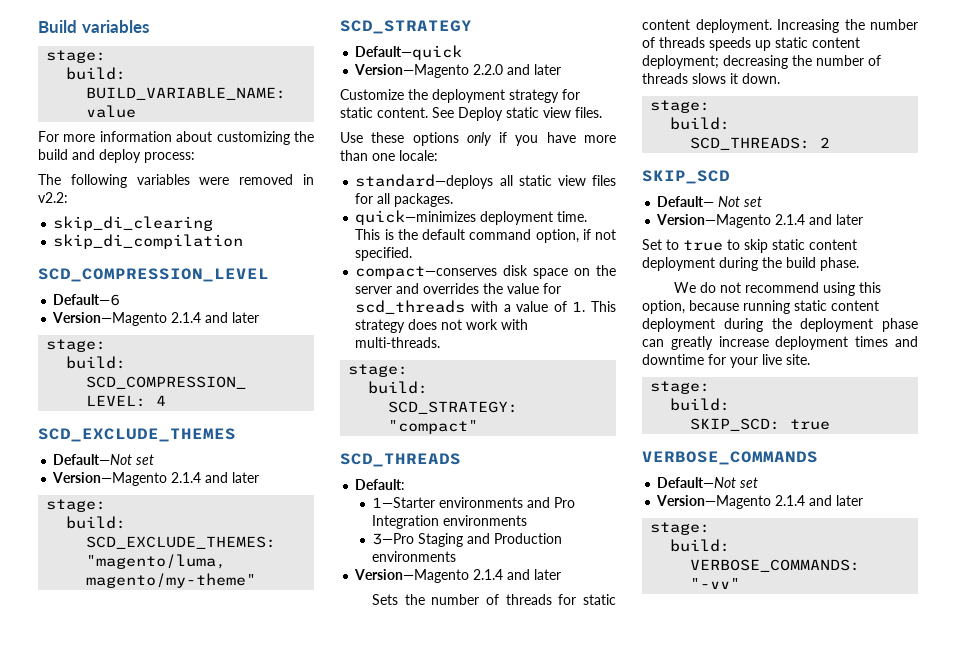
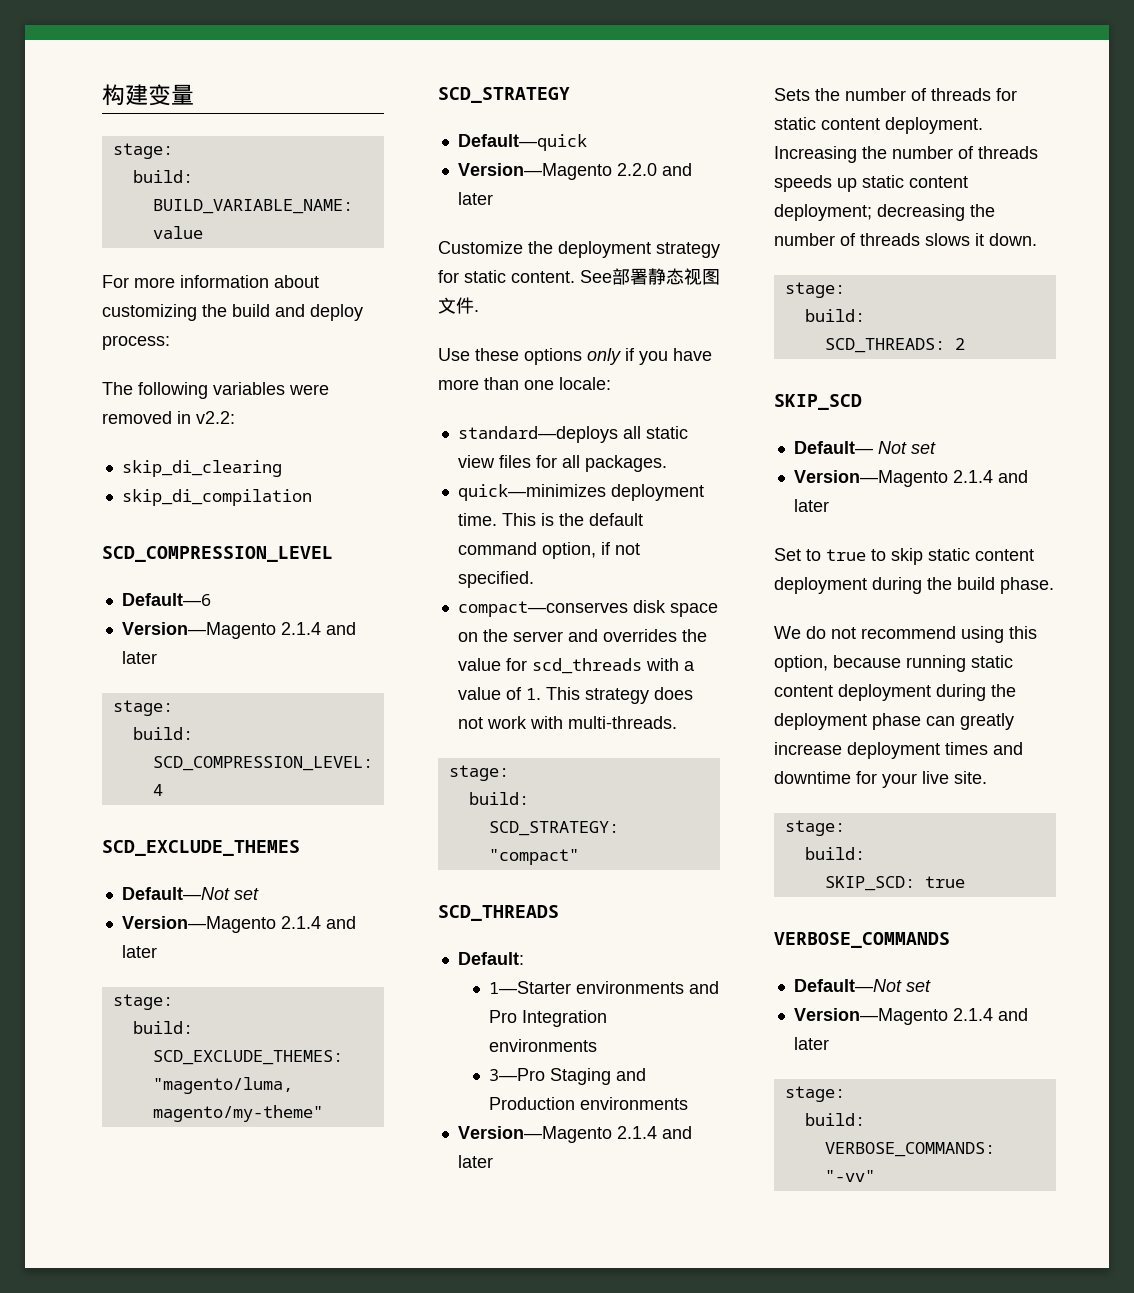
- Build variables
+ 构建变量
- See Deploy static view files.
+ See部署静态视图文件.

